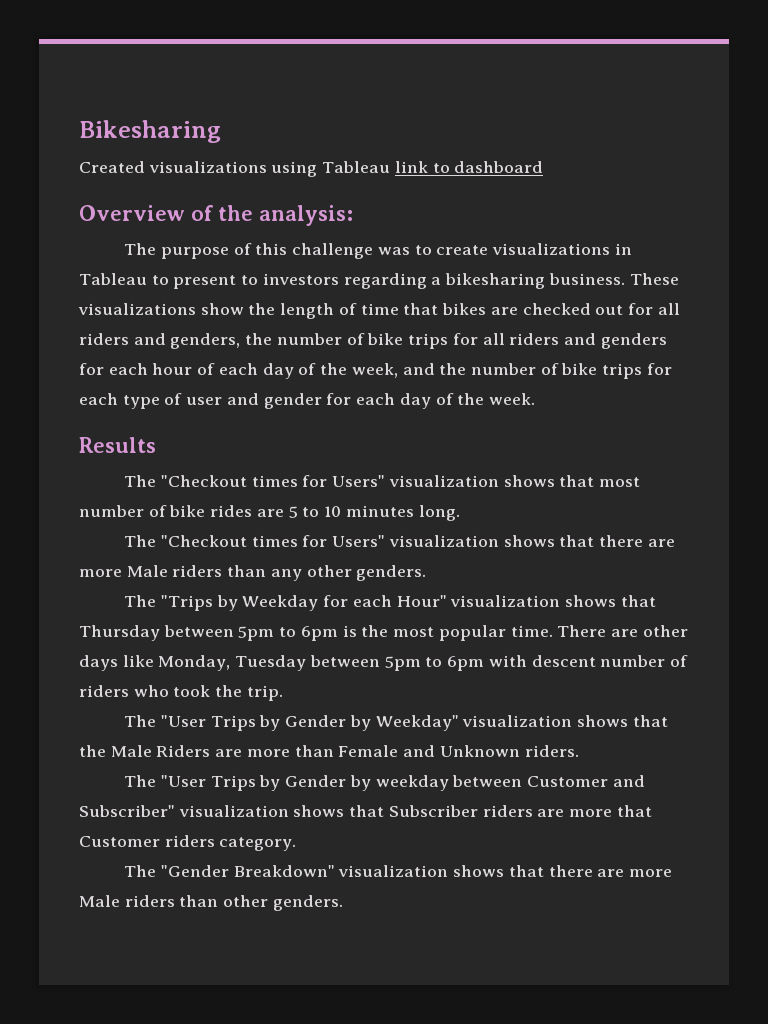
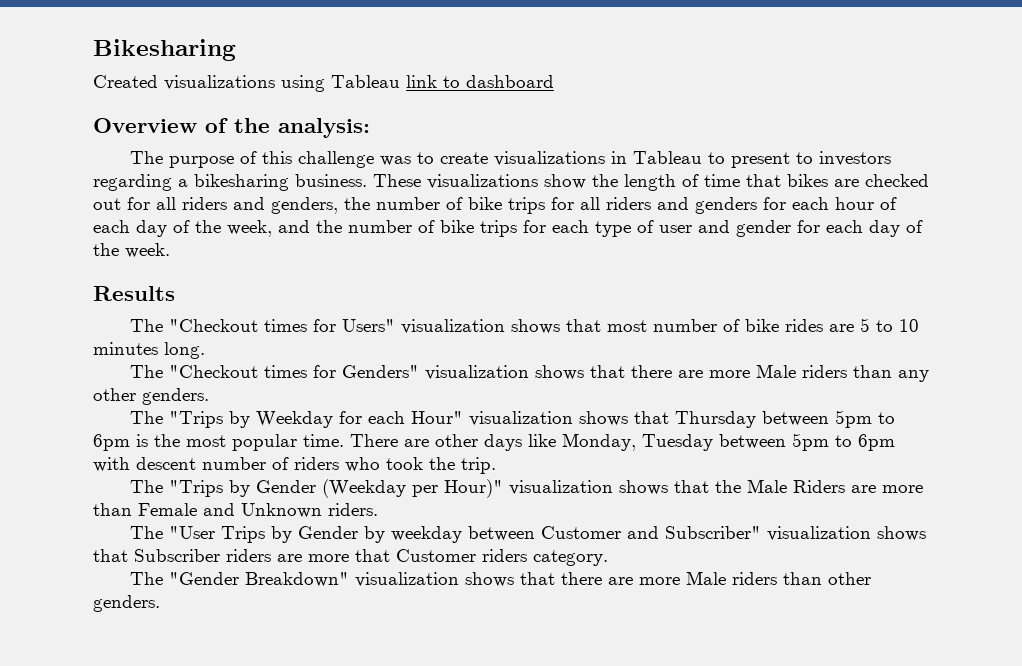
- The "Checkout times for Users" visualization shows that there are more Male riders than any other genders.
+ The "Checkout times for Genders" visualization shows that there are more Male riders than any other genders.
- The "User Trips by Gender by Weekday" visualization shows that the Male Riders are more than Female and Unknown riders.
+ The "Trips by Gender (Weekday per Hour)" visualization shows that the Male Riders are more than Female and Unknown riders.

